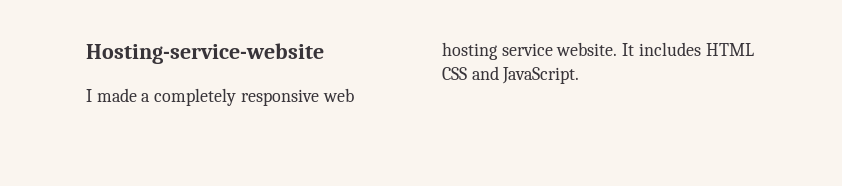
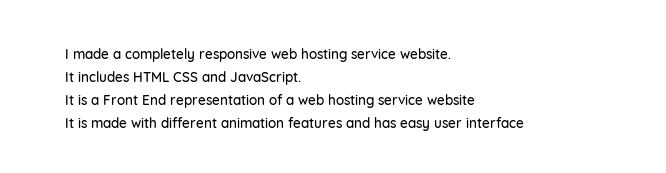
- Hosting-service-website
- I made a completely responsive web hosting service website. It includes HTML CSS and JavaScript.
+ I made a completely responsive web hosting service website.
+ It includes HTML CSS and JavaScript.
+ It is a Front End representation of a web hosting service website
+ It is made with different animation features and has easy user interface

